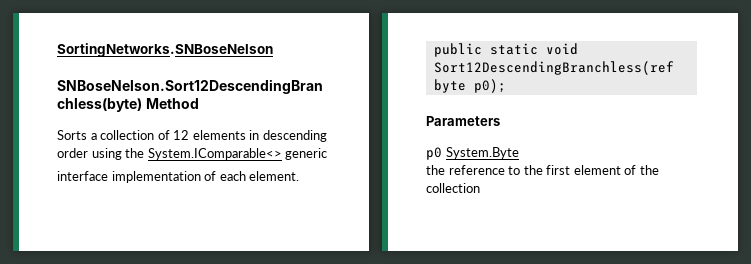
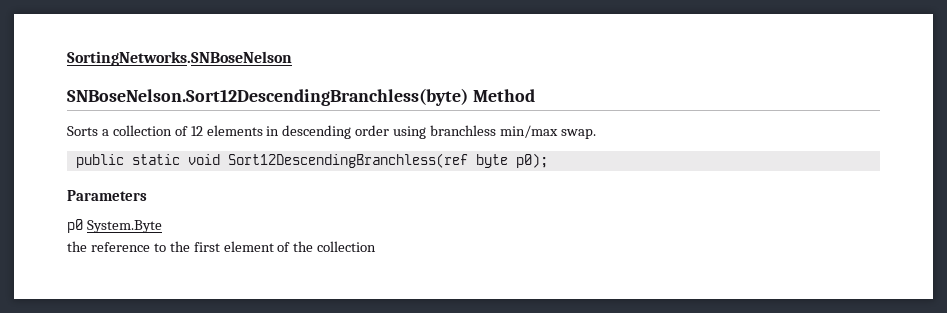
- Sorts a collection of 12 elements in descending order using the System.IComparable<> generic
- interface implementation of each element.
+ Sorts a collection of 12 elements in descending order using branchless min/max swap.

